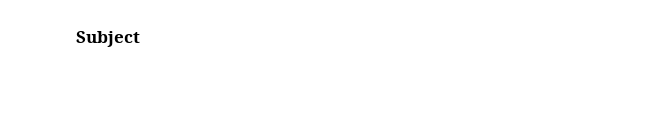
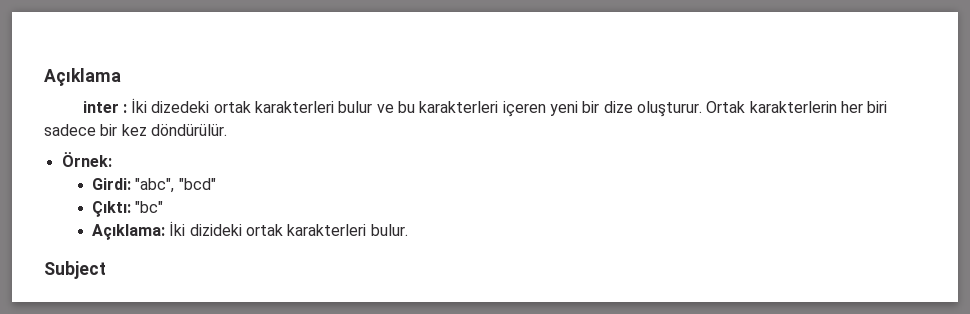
+ Açıklama
+ inter : İki dizedeki ortak karakterleri bulur ve bu karakterleri içeren yeni bir dize oluşturur. Ortak karakterlerin her biri sadece bir kez döndürülür.
+ Örnek:
+ Girdi: "abc", "bcd"
+ Çıktı: "bc"
+ Açıklama: İki dizideki ortak karakterleri bulur.

